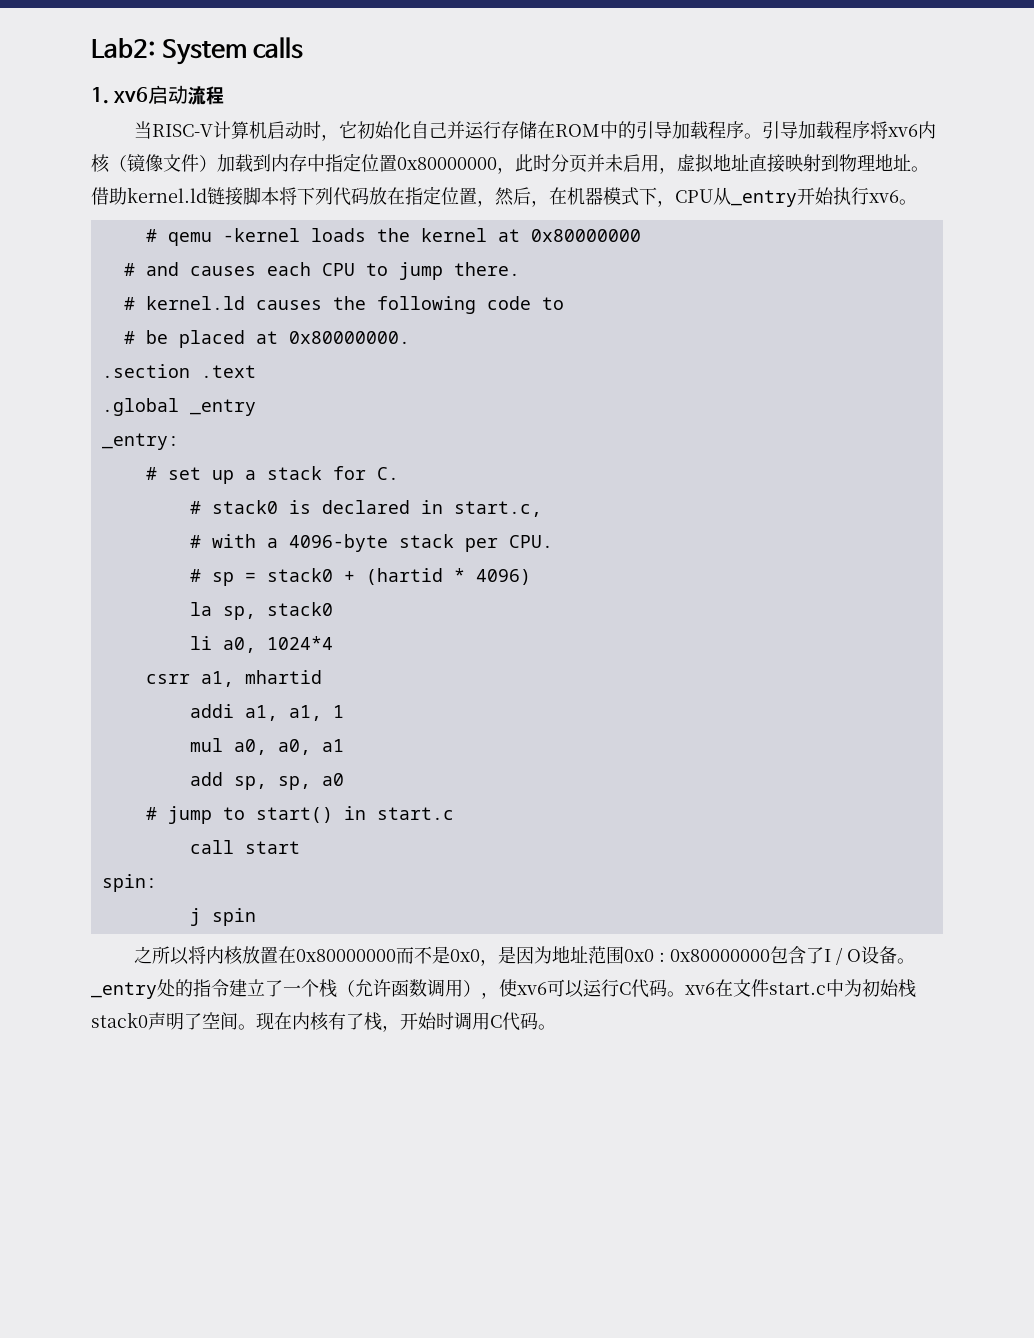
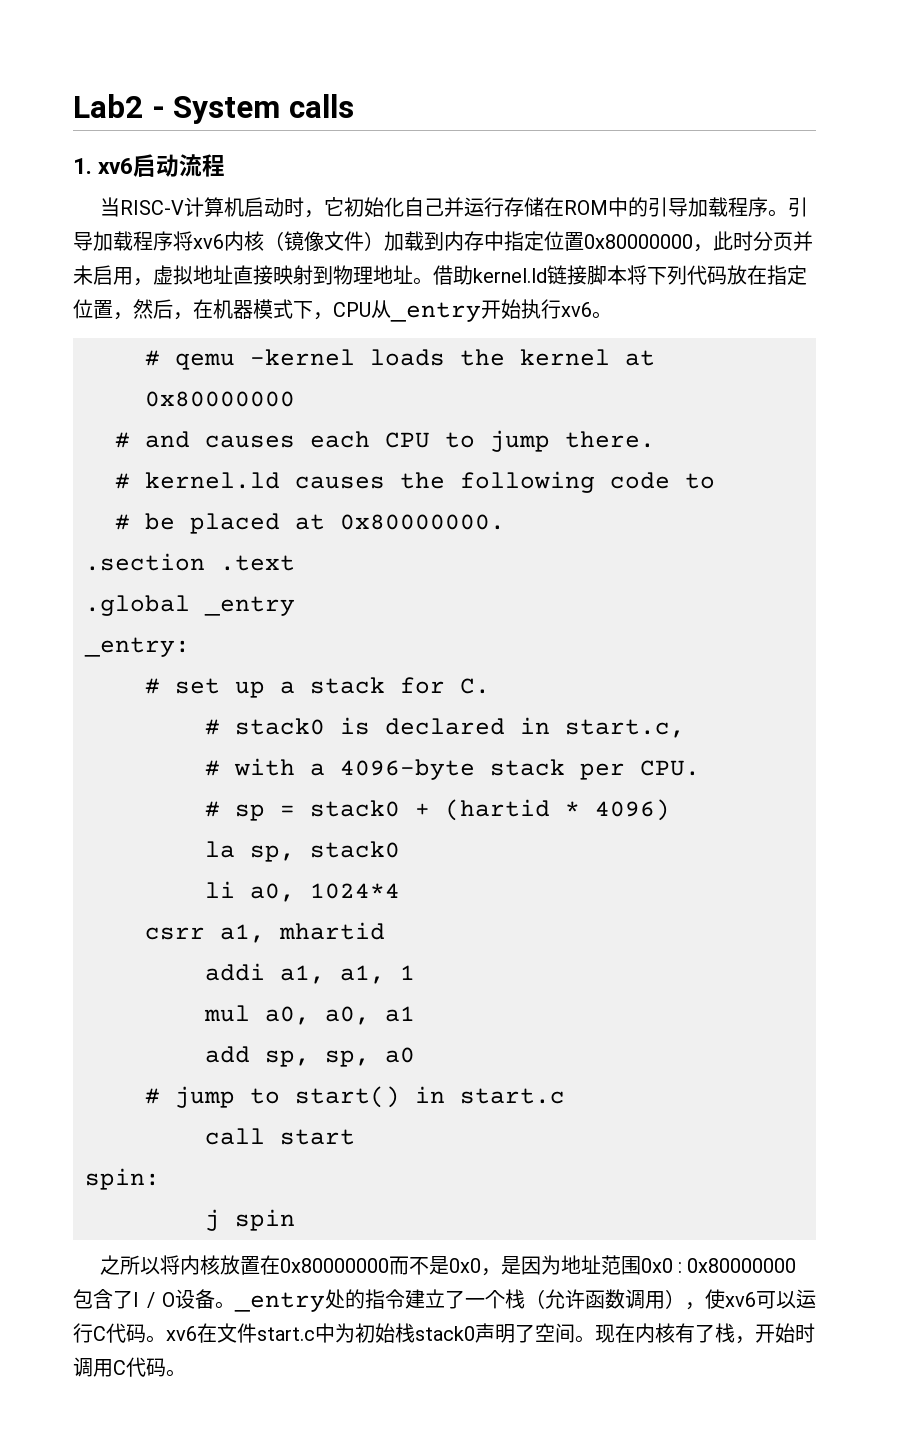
- Lab2: System calls
+ Lab2 - System calls

